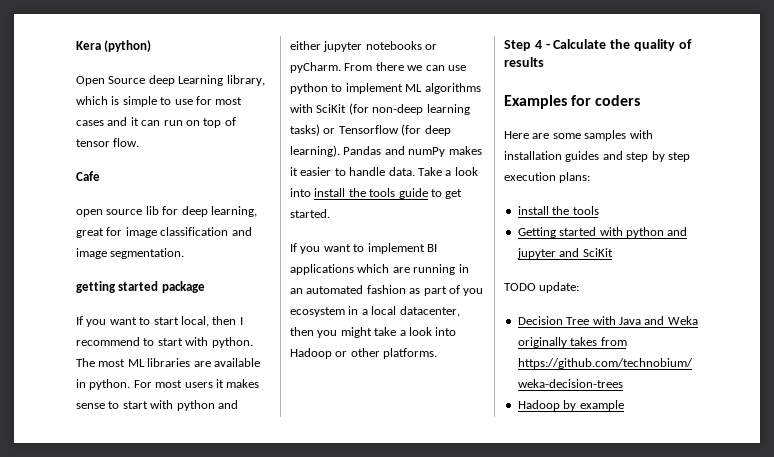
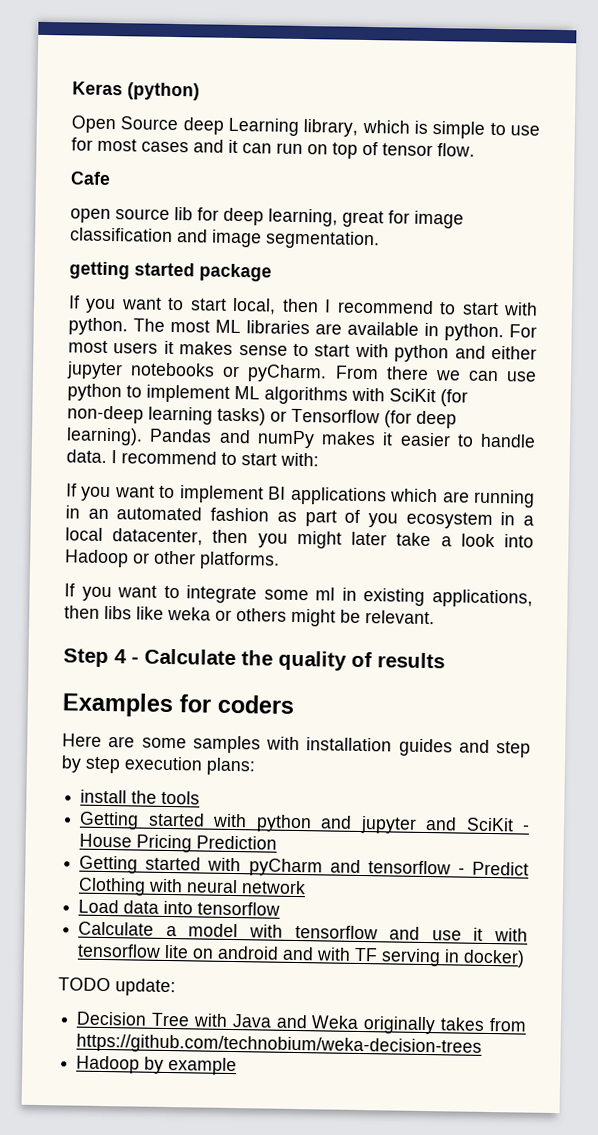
- Kera (python)
+ Keras (python)
- Take a look into install the tools guide to get started.
+ I recommend to start with:
- If you want to implement BI applications which are running in an automated fashion as part of you ecosystem in a local datacenter, then you might take a look into Hadoop or other platforms.
+ If you want to implement BI applications which are running in an automated fashion as part of you ecosystem in a local datacenter, then you might later take a look into Hadoop or other platforms.
+ If you want to integrate some ml in existing applications, then libs like weka or others might be relevant.
- Getting started with python and jupyter and SciKit
+ Getting started with python and jupyter and SciKit - House Pricing Prediction
+ Getting started with pyCharm and tensorflow - Predict Clothing with neural network
+ Load data into tensorflow
+ Calculate a model with tensorflow and use it with tensorflow lite on android and with TF serving in docker)

